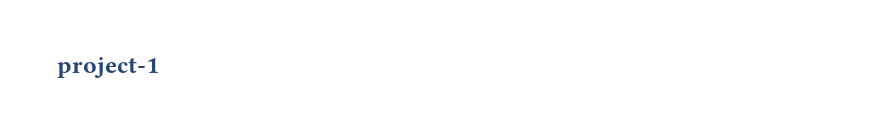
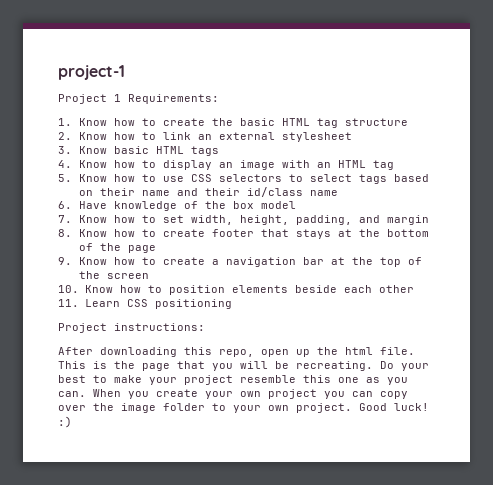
+ Project 1 Requirements:
+ 1. Know how to create the basic HTML tag structure
+ 2. Know how to link an external stylesheet
+ 3. Know basic HTML tags
+ 4. Know how to display an image with an HTML tag
+ 5. Know how to use CSS selectors to select tags based on their name and their id/class name
+ 6. Have knowledge of the box model
+ 7. Know how to set width, height, padding, and margin
+ 8. Know how to create footer that stays at the bottom of the page
+ 9. Know how to create a navigation bar at the top of the screen
+ 10. Know how to position elements beside each other
+ 11. Learn CSS positioning
+ Project instructions:
+ After downloading this repo, open up the html file. This is the page that you will be recreating. Do your best to make your project resemble this one as you can. When you create your own project you can copy over the image folder to your own project. Good luck! :)

